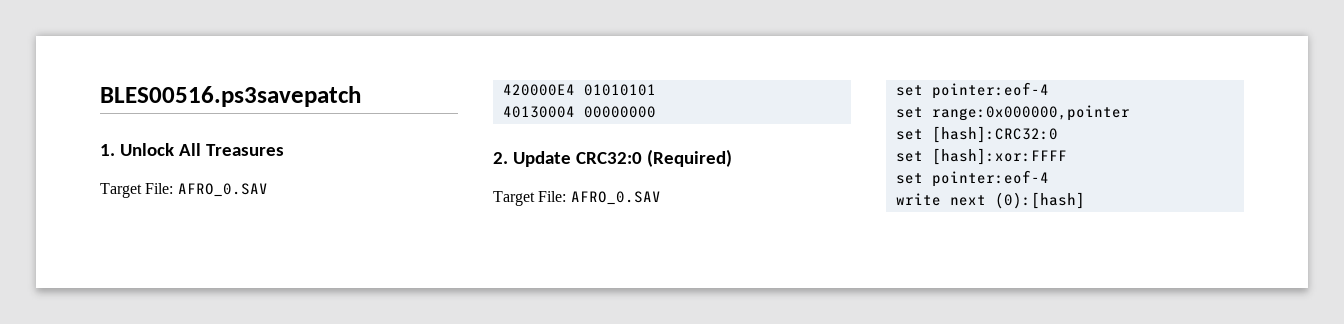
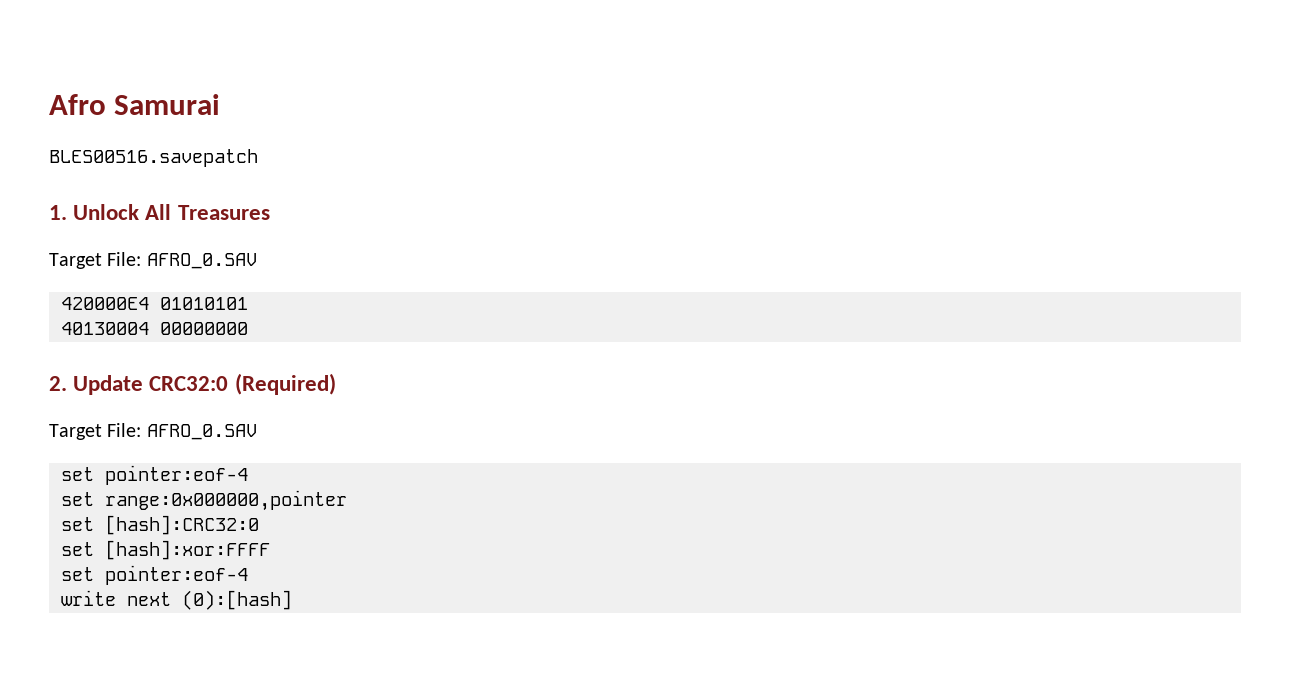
- BLES00516.ps3savepatch
+ Afro Samurai
+ BLES00516.savepatch

